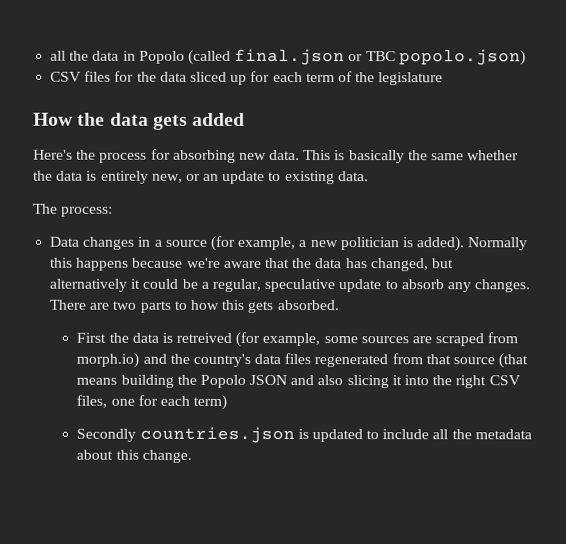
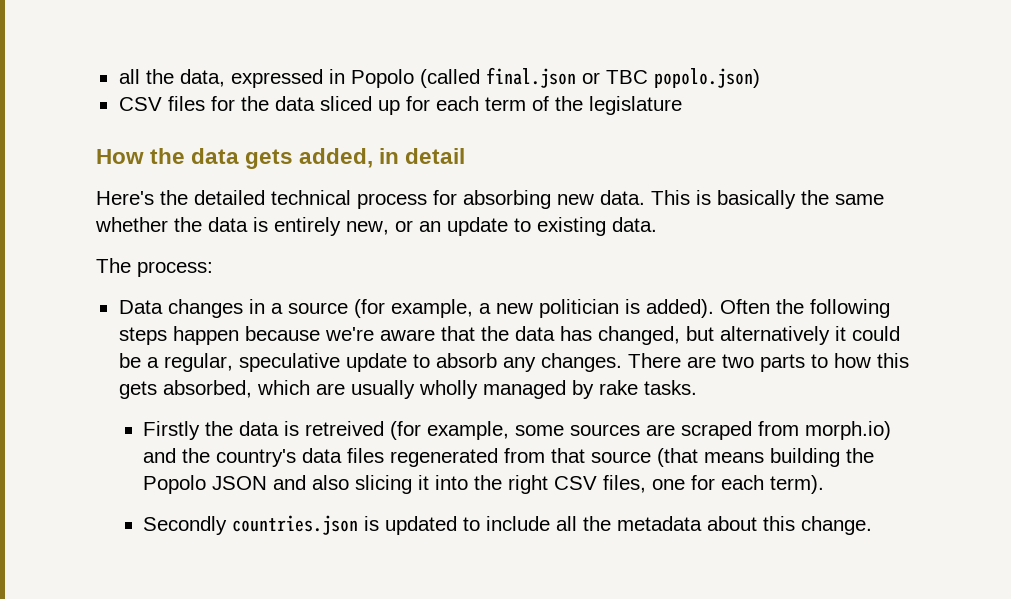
- all the data in Popolo (called final.json or TBC popolo.json)
+ all the data, expressed in Popolo (called final.json or TBC popolo.json)
- How the data gets added
+ How the data gets added, in detail
- Here's the process for absorbing new data.
+ Here's the detailed technical process for absorbing new data.
- Normally this happens because we're aware that the data has changed, but alternatively it could be a regular, speculative update to absorb any changes.
+ Often the following steps happen because we're aware that the data has changed, but alternatively it could be a regular, speculative update to absorb any changes.
- There are two parts to how this gets absorbed.
- First the data is retreived (for example, some sources are scraped from morph.io) and the country's data files regenerated from that source (that means building the Popolo JSON and also slicing it into the right CSV files, one for each term)
+ There are two parts to how this gets absorbed, which are usually wholly managed by rake tasks.
+ Firstly the data is retreived (for example, some sources are scraped from morph.io) and the country's data files regenerated from that source (that means building the Popolo JSON and also slicing it into the right CSV files, one for each term).

